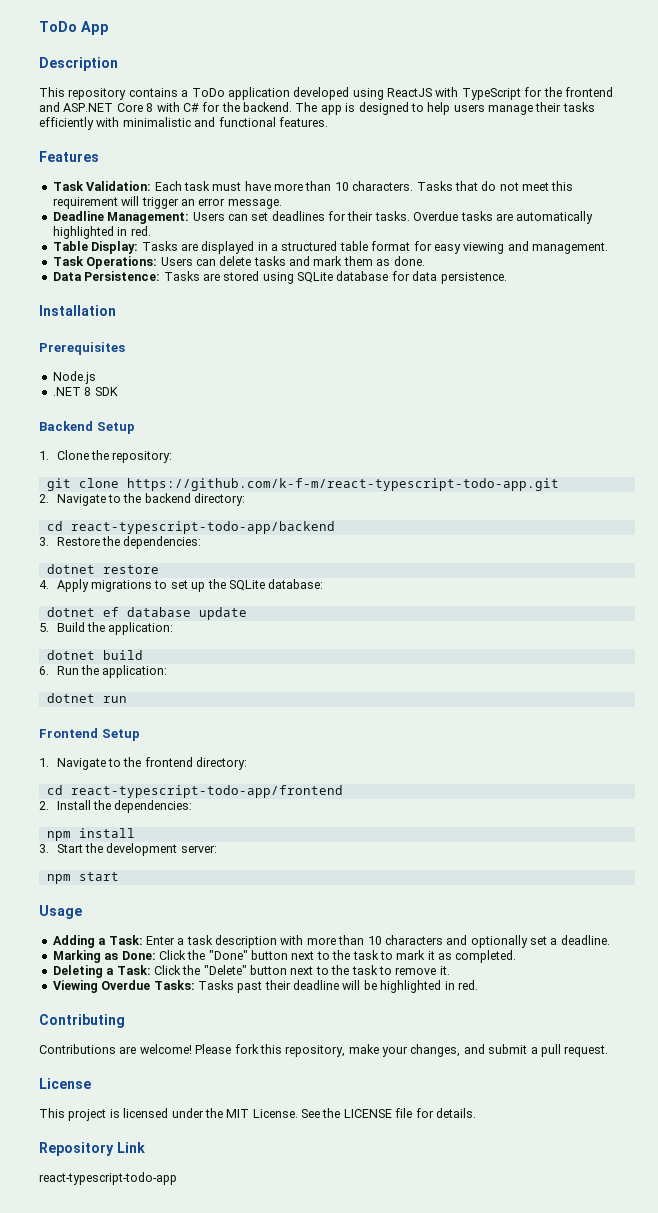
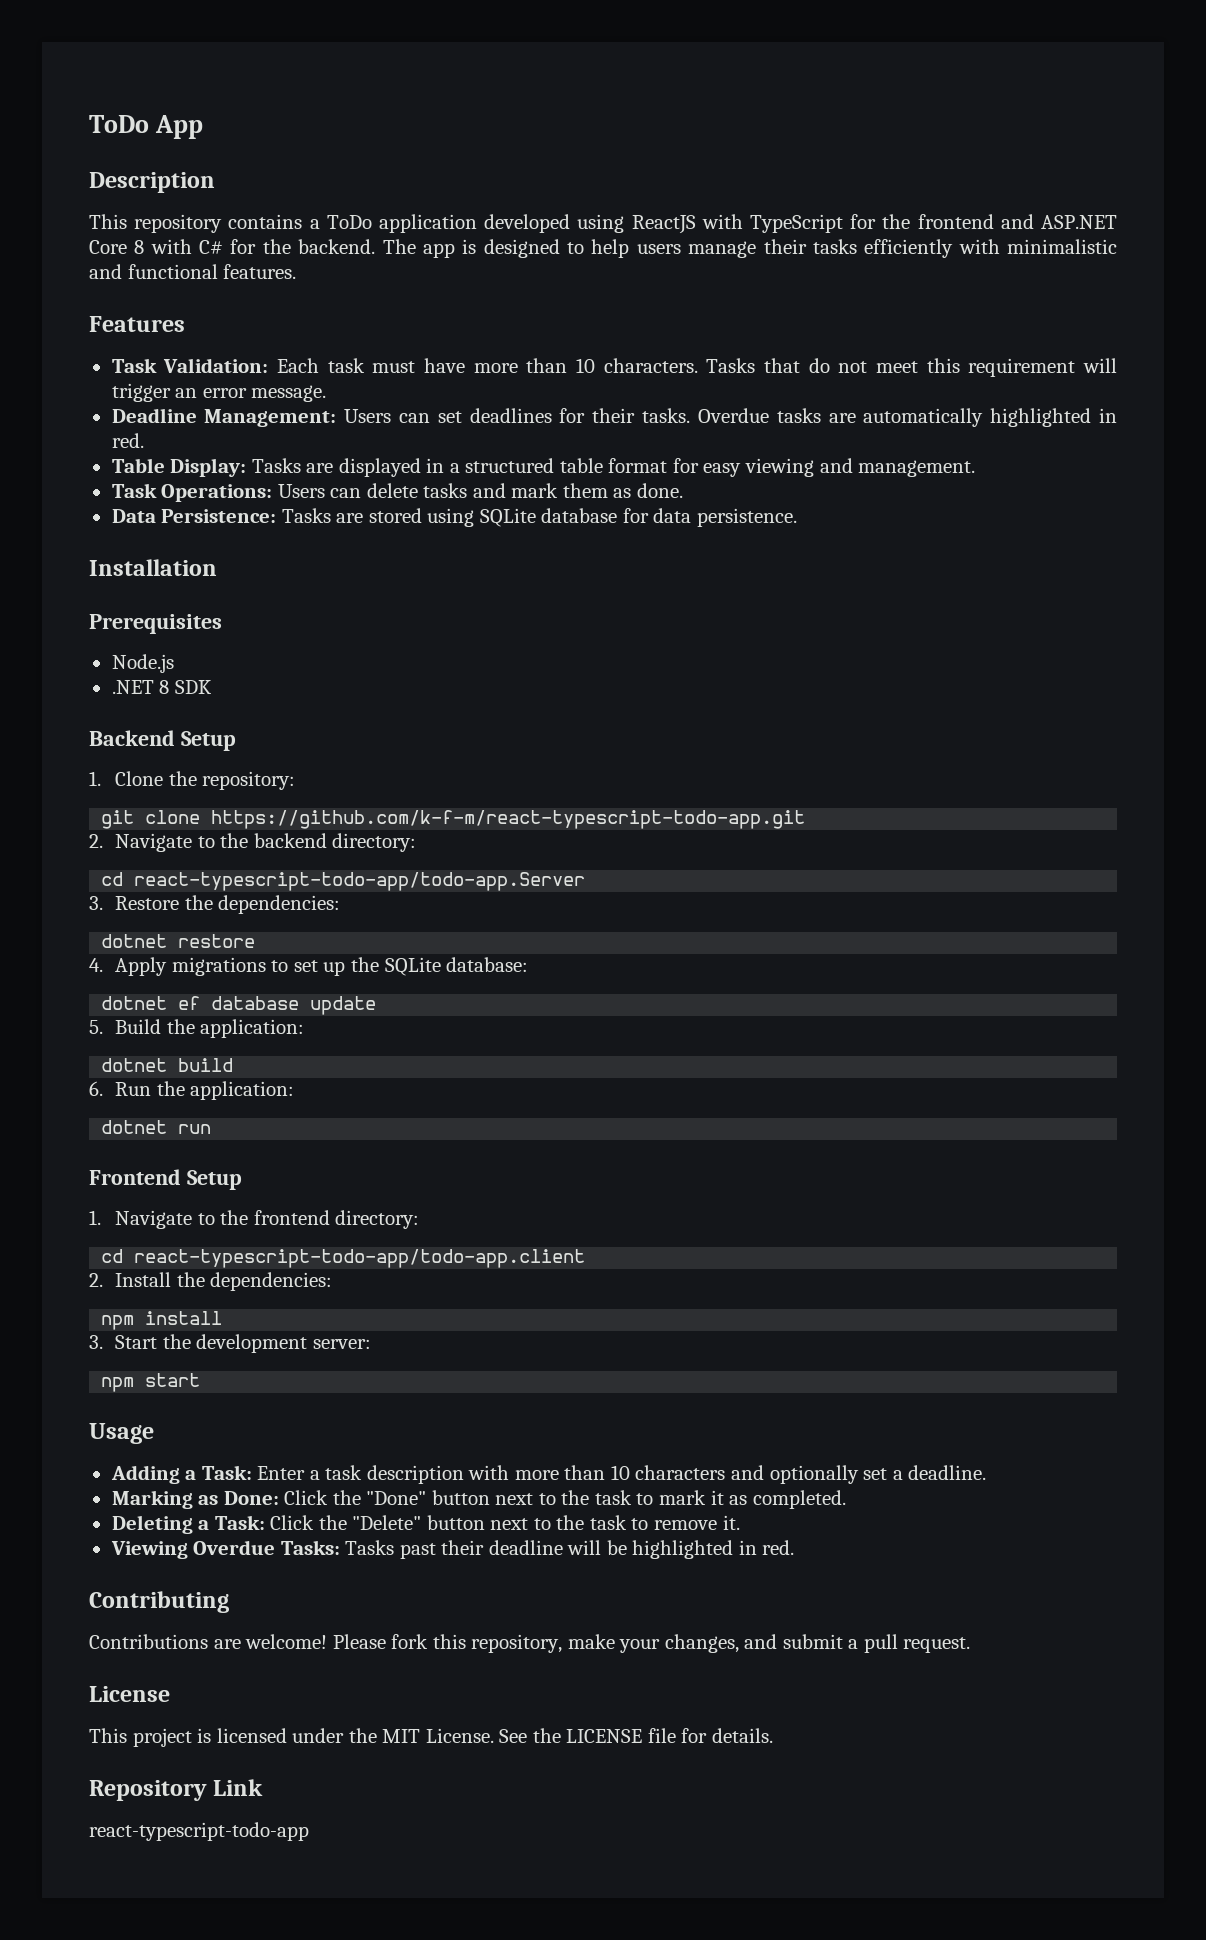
- cd react-typescript-todo-app/backend
+ cd react-typescript-todo-app/todo-app.Server
- cd react-typescript-todo-app/frontend
+ cd react-typescript-todo-app/todo-app.client

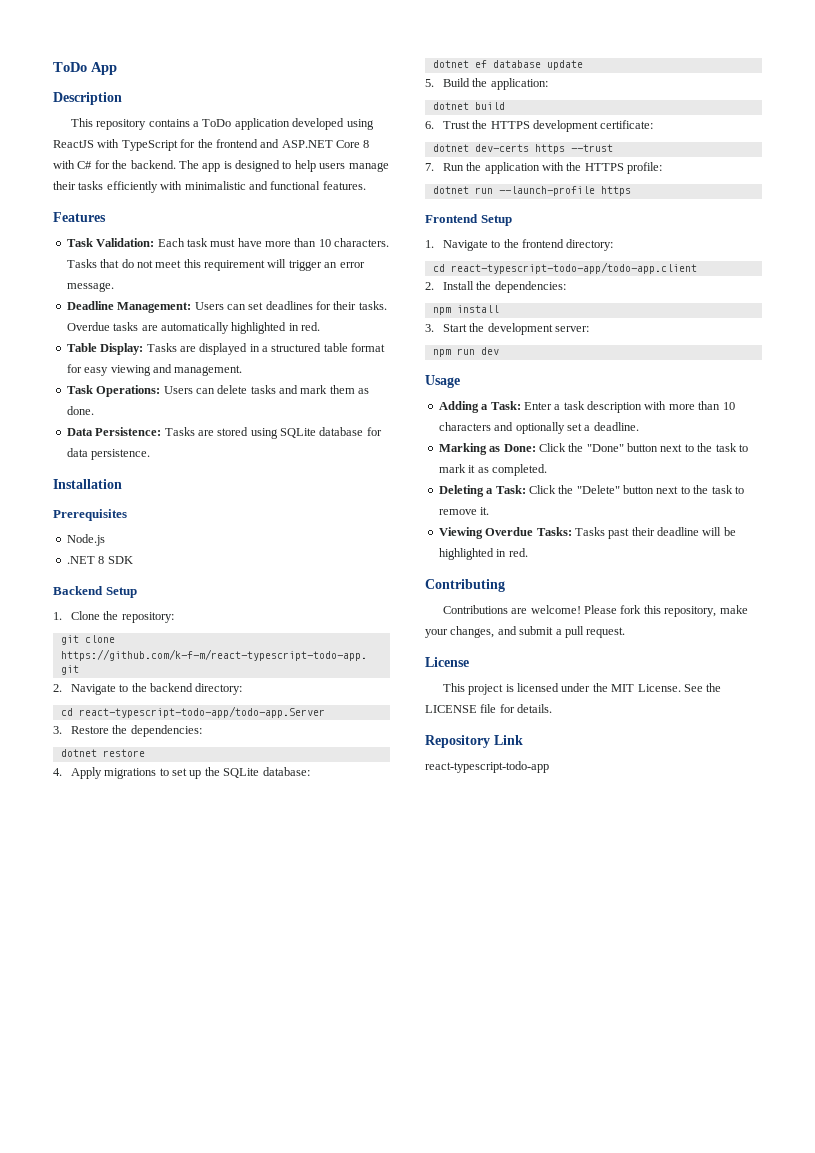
- 6. Run the application:
+ 6. Trust the HTTPS development certificate:
+ dotnet dev-certs https --trust
+ 7. Run the application with the HTTPS profile:
- dotnet run
+ dotnet run --launch-profile https
- npm start
+ npm run dev

